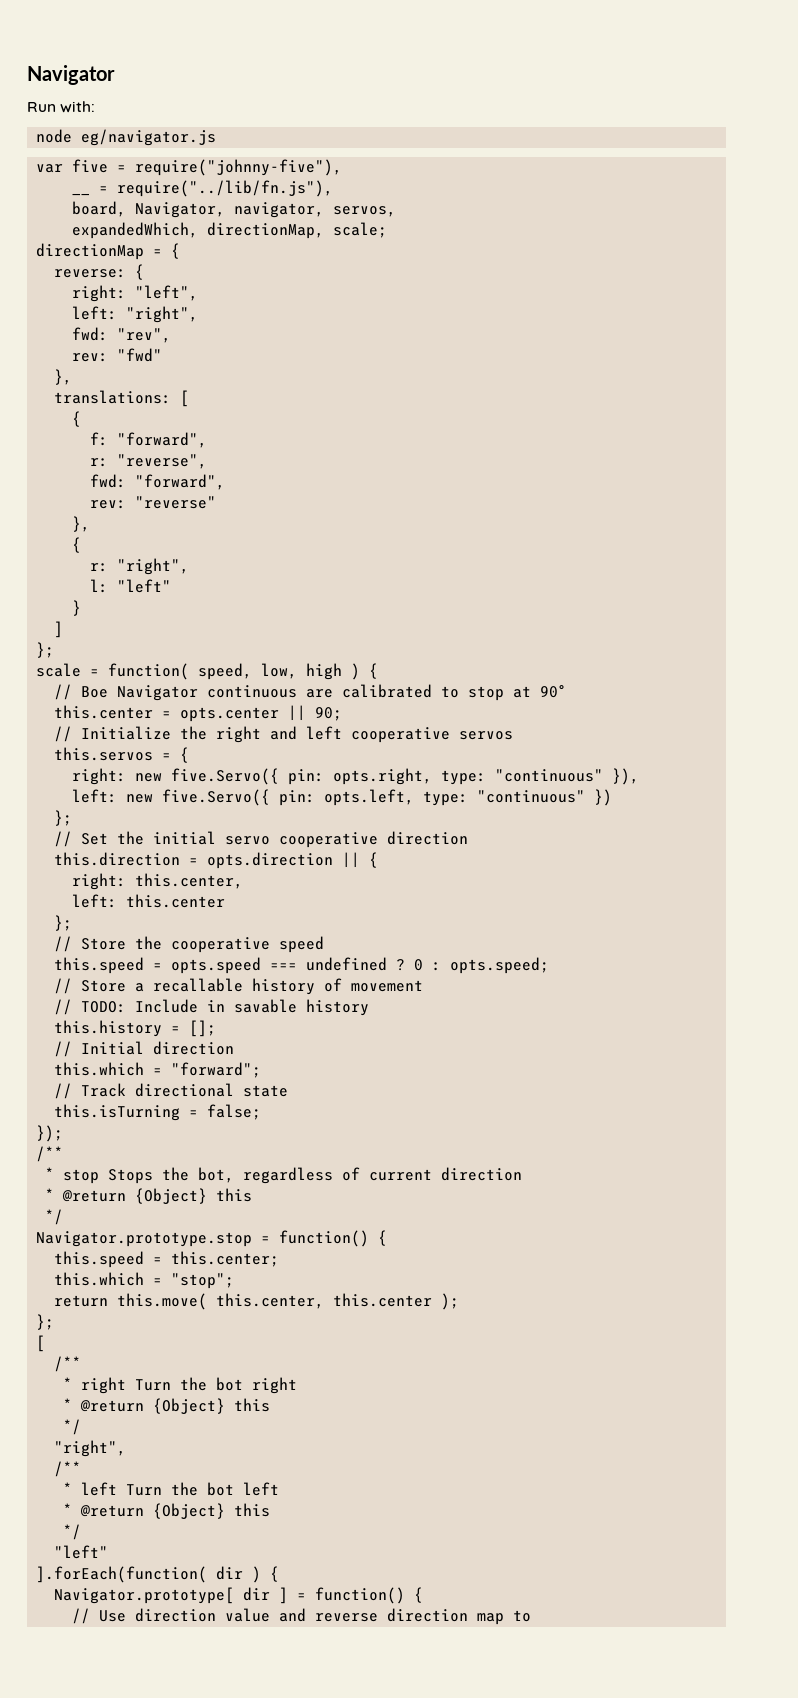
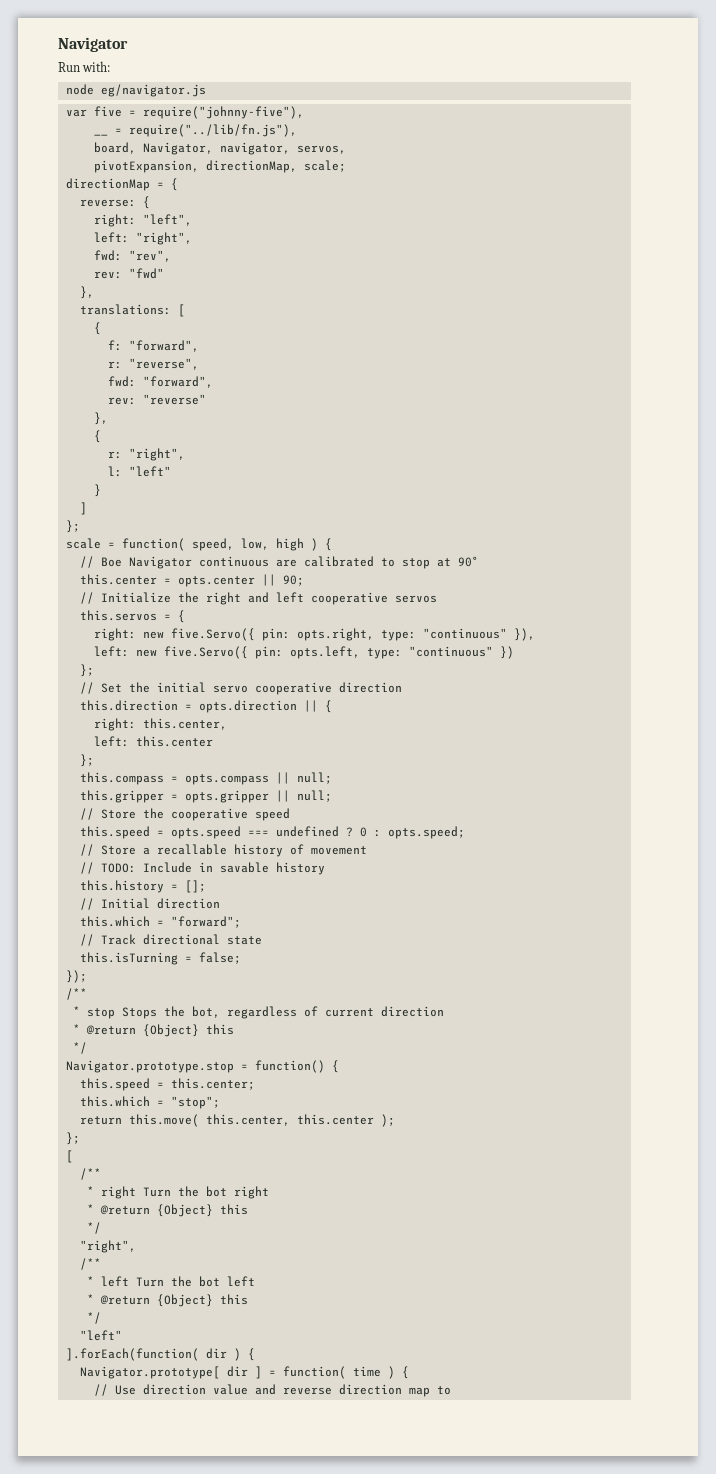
- expandedWhich, directionMap, scale;
+ pivotExpansion, directionMap, scale;
+ this.compass = opts.compass || null;
+ this.gripper = opts.gripper || null;
- Navigator.prototype[ dir ] = function() {
+ Navigator.prototype[ dir ] = function( time ) {

